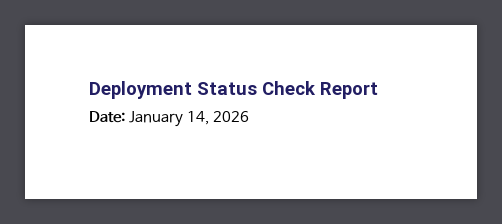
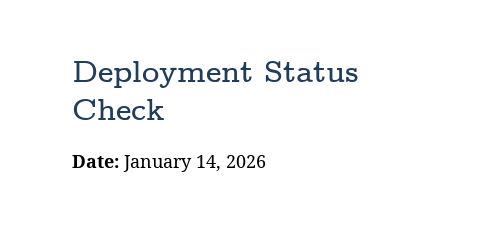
- Deployment Status Check Report
+ Deployment Status Check

